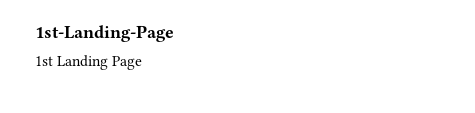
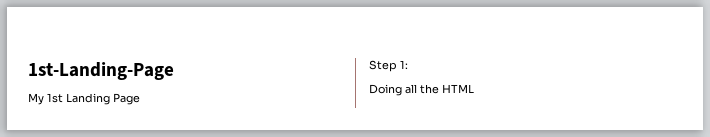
- 1st Landing Page
+ My 1st Landing Page
+ Step 1:
+ Doing all the HTML

